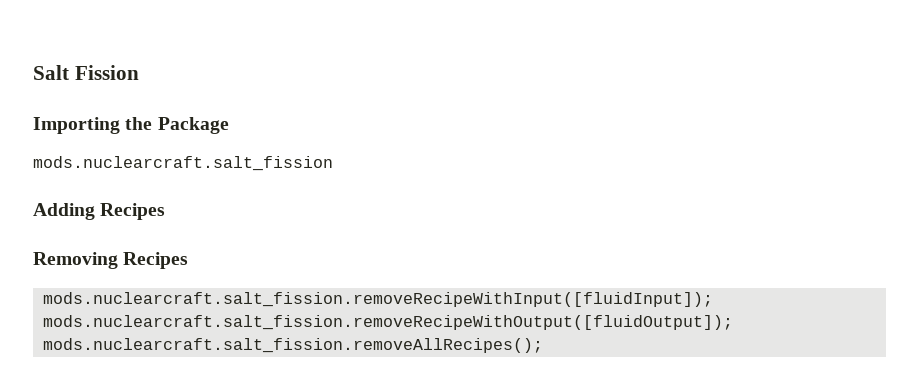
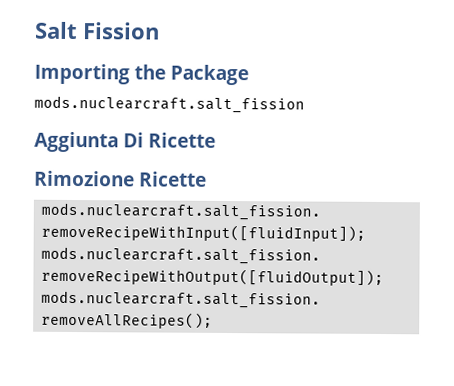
- Adding Recipes
- Removing Recipes
+ Aggiunta Di Ricette
+ Rimozione Ricette

